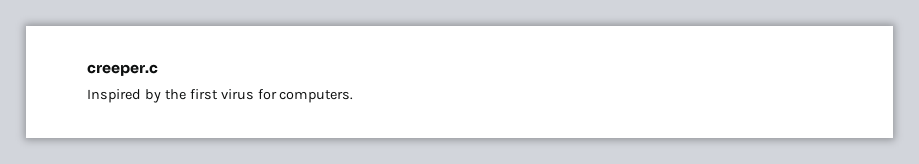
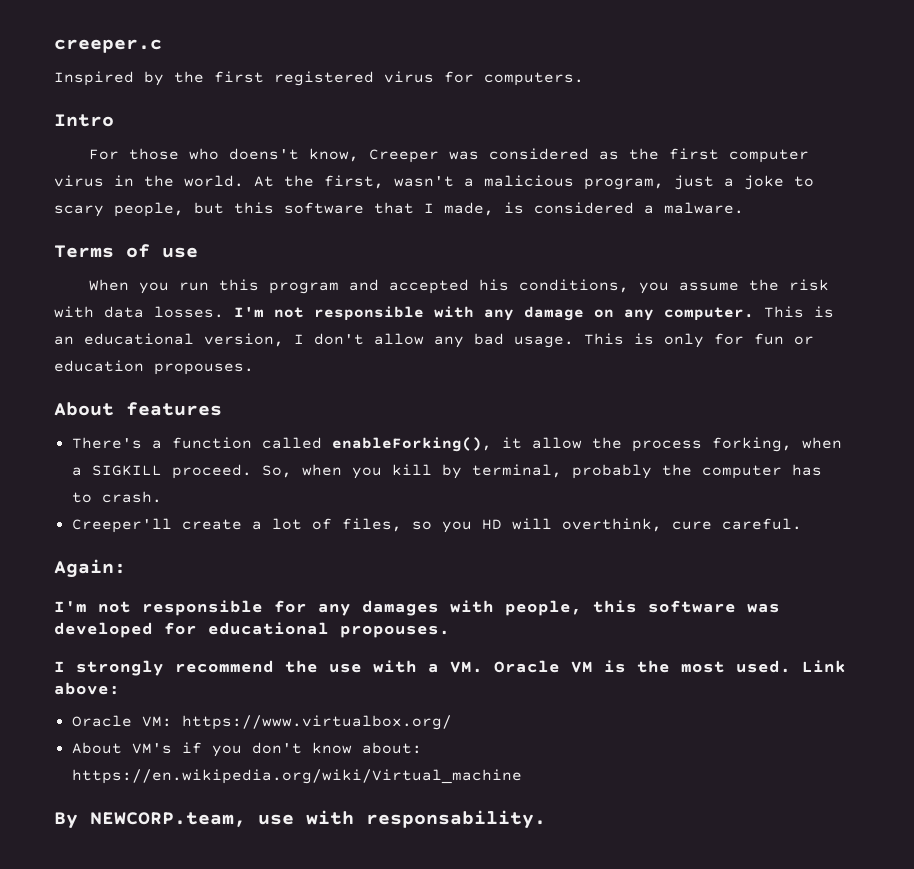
- Inspired by the first virus for computers.
+ Inspired by the first registered virus for computers.
+ Intro
+ For those who doens't know, Creeper was considered as the first computer virus in the world. At the first, wasn't a malicious program, just a joke to scary people, but this software that I made, is considered a malware.
+ Terms of use
+ When you run this program and accepted his conditions, you assume the risk with data losses. I'm not responsible with any damage on any computer. This is an educational version, I don't allow any bad usage. This is only for fun or education propouses.
+ About features
+ There's a function called enableForking(), it allow the process forking, when a SIGKILL proceed. So, when you kill by terminal, probably the computer has to crash.
+ Creeper'll create a lot of files, so you HD will overthink, cure careful.
+ Again:
+ I'm not responsible for any damages with people, this software was developed for educational propouses.
+ I strongly recommend the use with a VM. Oracle VM is the most used. Link above:
+ Oracle VM: https://www.virtualbox.org/
+ About VM's if you don't know about: https://en.wikipedia.org/wiki/Virtual_machine
+ By NEWCORP.team, use with responsability.

